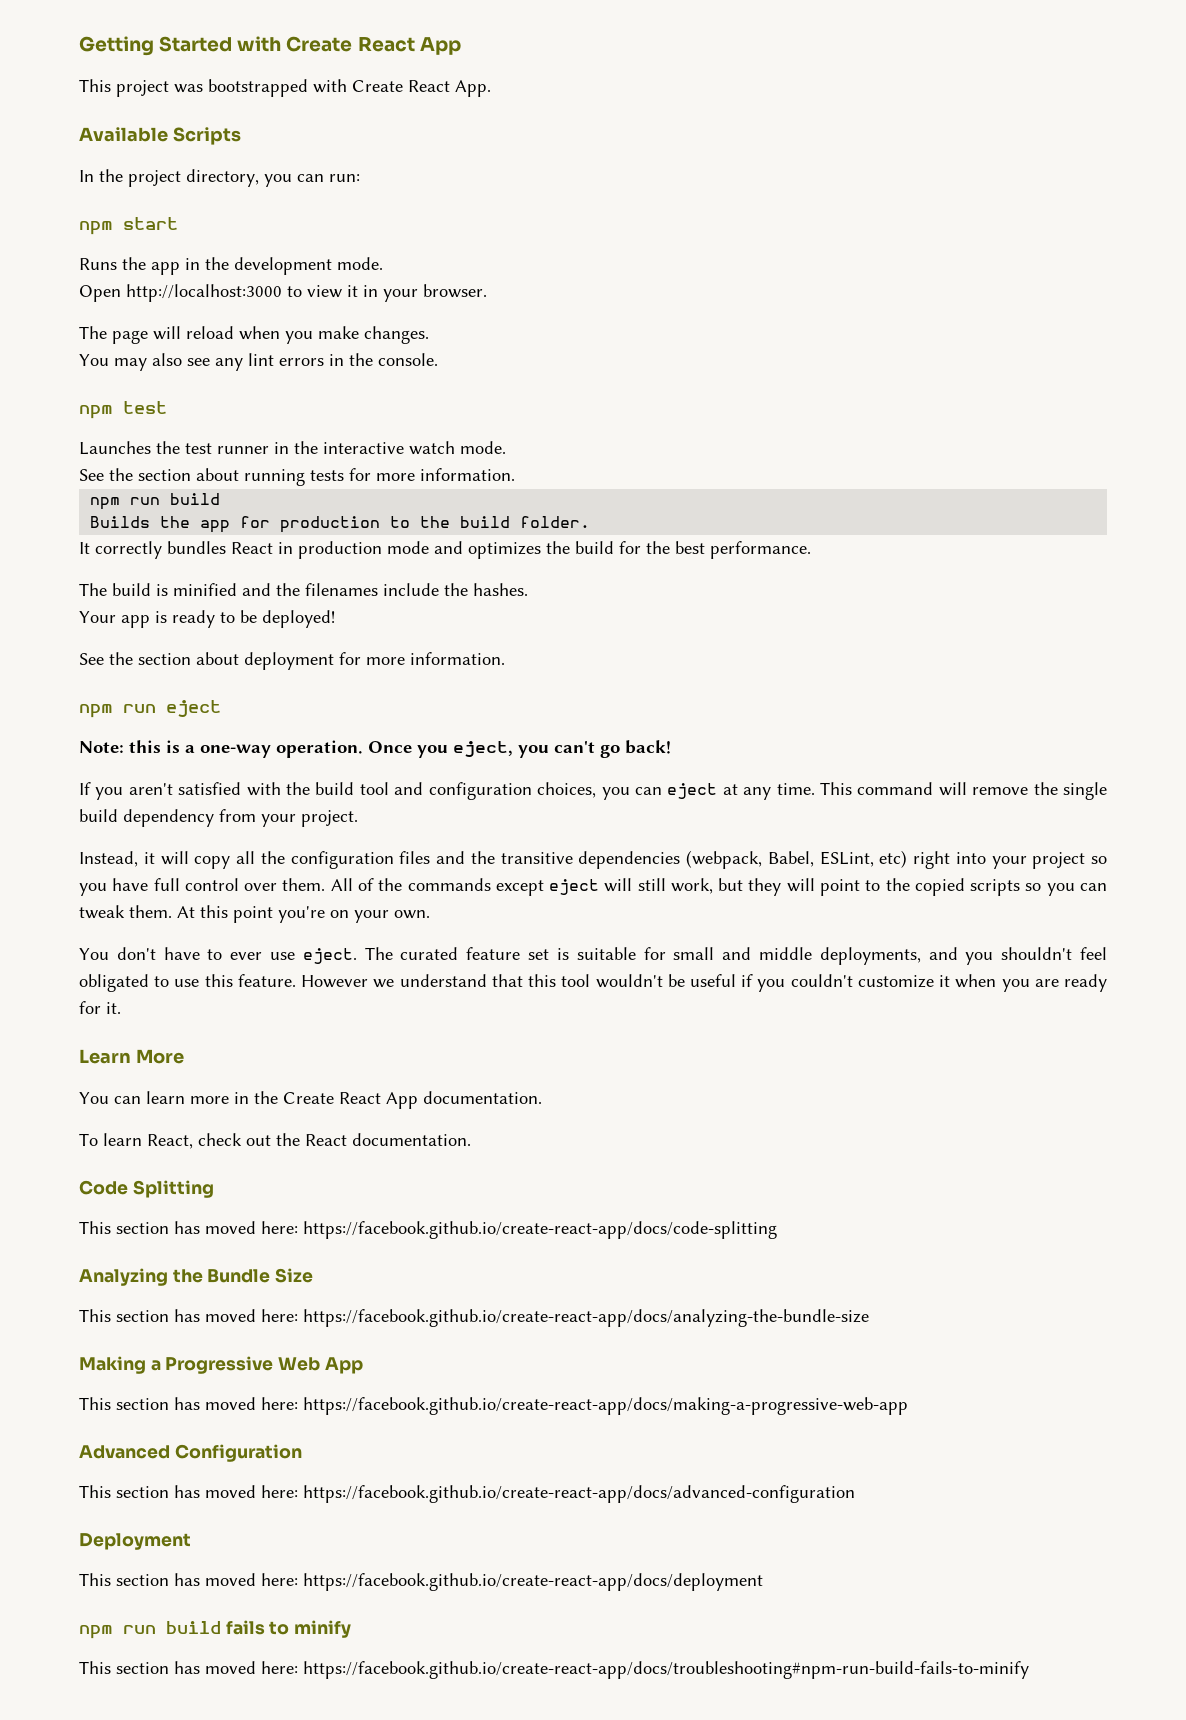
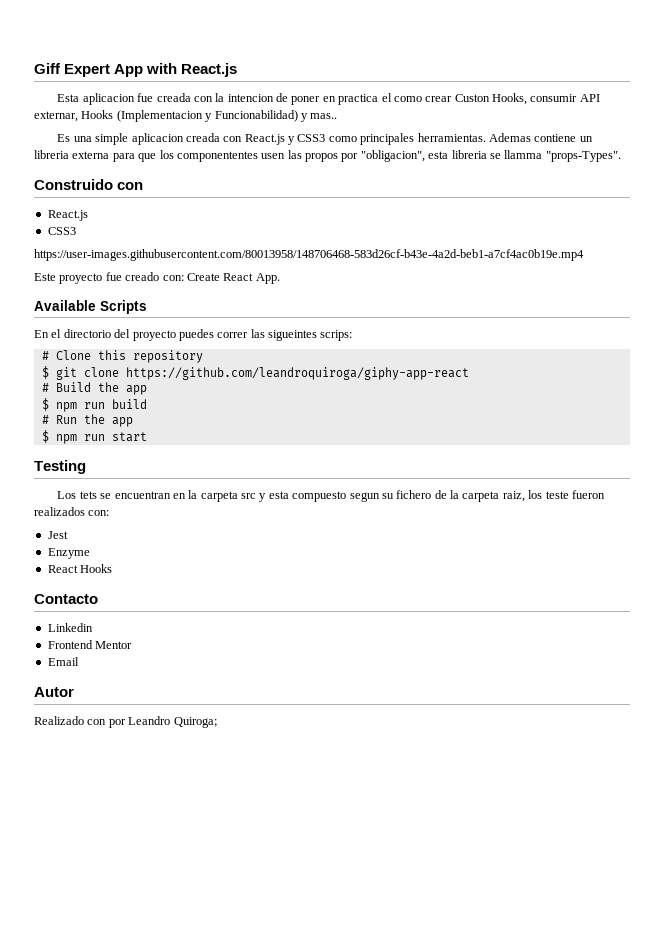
- Getting Started with Create React App
- This project was bootstrapped with Create React App.
+ Giff Expert App with React.js
+ Esta aplicacion fue creada con la intencion de poner en practica el como crear Custon Hooks, consumir API externar, Hooks (Implementacion y Funcionabilidad) y mas..
+ Es una simple aplicacion creada con React.js y CSS3 como principales herramientas. Ademas contiene un libreria externa para que los componententes usen las propos por "obligacion", esta libreria se llamma "props-Types".
+ Construido con
+ React.js
+ CSS3
+ https://user-images.githubusercontent.com/80013958/148706468-583d26cf-b43e-4a2d-beb1-a7cf4ac0b19e.mp4
+ Este proyecto fue creado con: Create React App.
- In the project directory, you can run:
- npm start
- Runs the app in the development mode.
- Open http://localhost:3000 to view it in your browser.
- The page will reload when you make changes.
- You may also see any lint errors in the console.
- npm test
- Launches the test runner in the interactive watch mode.
- See the section about running tests for more information.
- npm run build
+ En el directorio del proyecto puedes correr las sigueintes scrips:
+ # Clone this repository
+ $ git clone https://github.com/leandroquiroga/giphy-app-react
+ # Build the app
+ $ npm run build
- Builds the app for production to the build folder.
- It correctly bundles React in production mode and optimizes the build for the best performance.
- The build is minified and the filenames include the hashes.
- Your app is ready to be deployed!
- See the section about deployment for more information.
- npm run eject
- Note: this is a one-way operation. Once you eject, you can't go back!
- If you aren't satisfied with the build tool and configuration choices, you can eject at any time. This command will remove the single build dependency from your project.
- Instead, it will copy all the configuration files and the transitive dependencies (webpack, Babel, ESLint, etc) right into your project so you have full control over them. All of the commands except eject will still work, but they will point to the copied scripts so you can tweak them. At this point you're on your own.
- You don't have to ever use eject. The curated feature set is suitable for small and middle deployments, and you shouldn't feel obligated to use this feature. However we understand that this tool wouldn't be useful if you couldn't customize it when you are ready for it.
- Learn More
- You can learn more in the Create React App documentation.
- To learn React, check out the React documentation.
- Code Splitting
- This section has moved here: https://facebook.github.io/create-react-app/docs/code-splitting
- Analyzing the Bundle Size
- This section has moved here: https://facebook.github.io/create-react-app/docs/analyzing-the-bundle-size
- Making a Progressive Web App
- This section has moved here: https://facebook.github.io/create-react-app/docs/making-a-progressive-web-app
- Advanced Configuration
- This section has moved here: https://facebook.github.io/create-react-app/docs/advanced-configuration
- Deployment
- This section has moved here: https://facebook.github.io/create-react-app/docs/deployment
- npm run build fails to minify
- This section has moved here: https://facebook.github.io/create-react-app/docs/troubleshooting#npm-run-build-fails-to-minify
+ # Run the app
+ $ npm run start
+ Testing
+ Los tets se encuentran en la carpeta src y esta compuesto segun su fichero de la carpeta raiz, los teste fueron realizados con:
+ Jest
+ Enzyme
+ React Hooks
+ Contacto
+ Linkedin
+ Frontend Mentor
+ Email
+ Autor
+ Realizado con por Leandro Quiroga;

